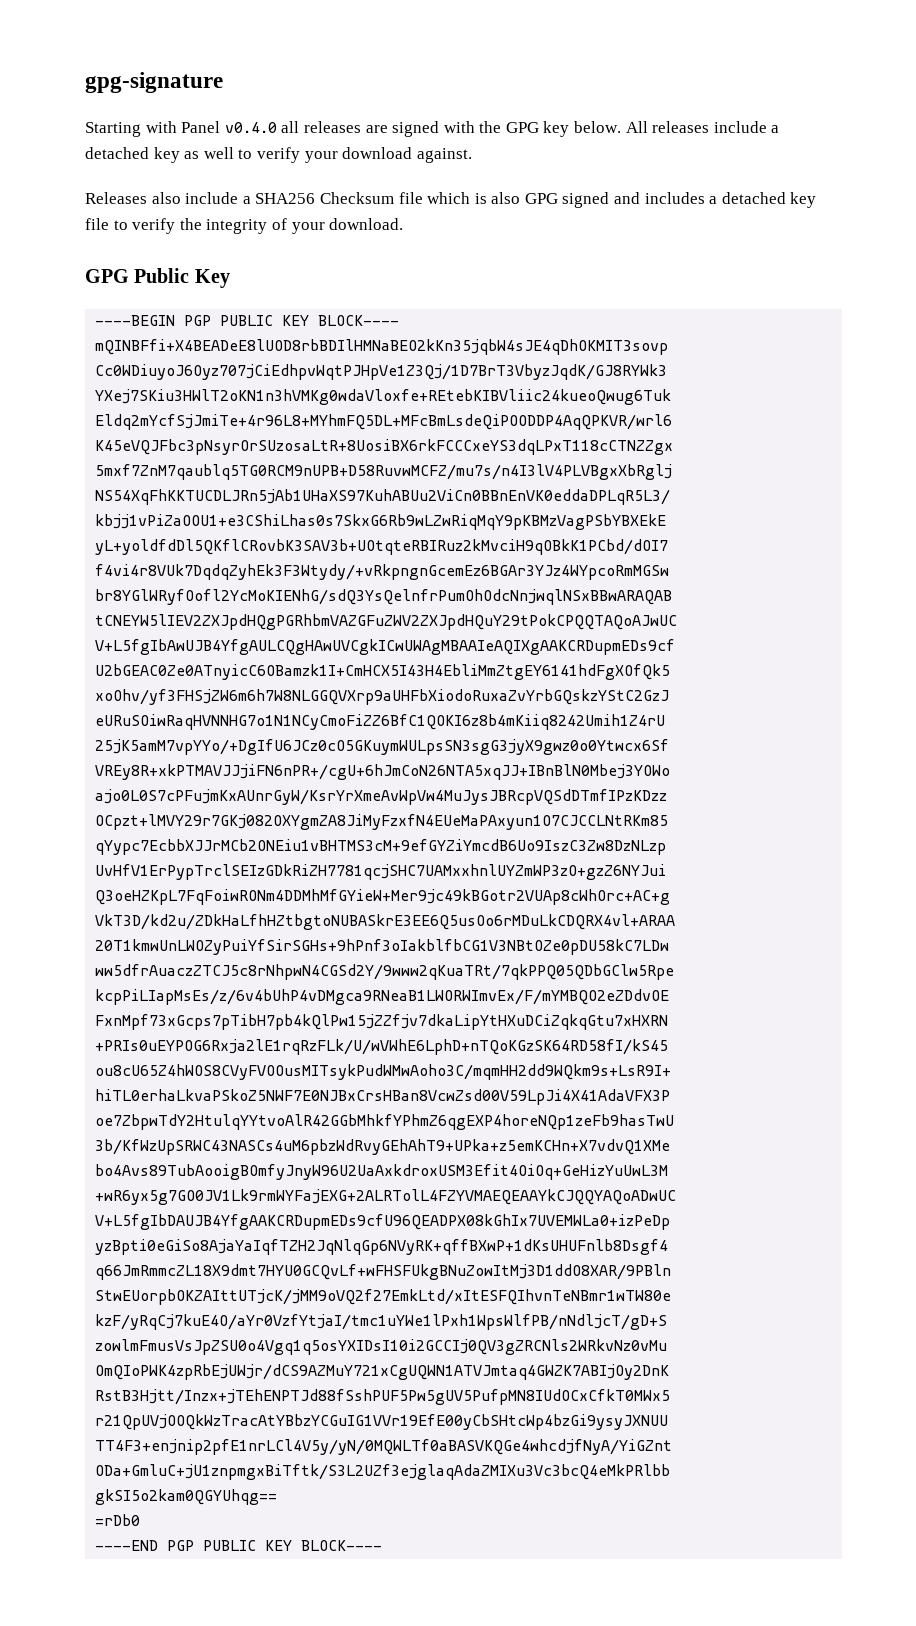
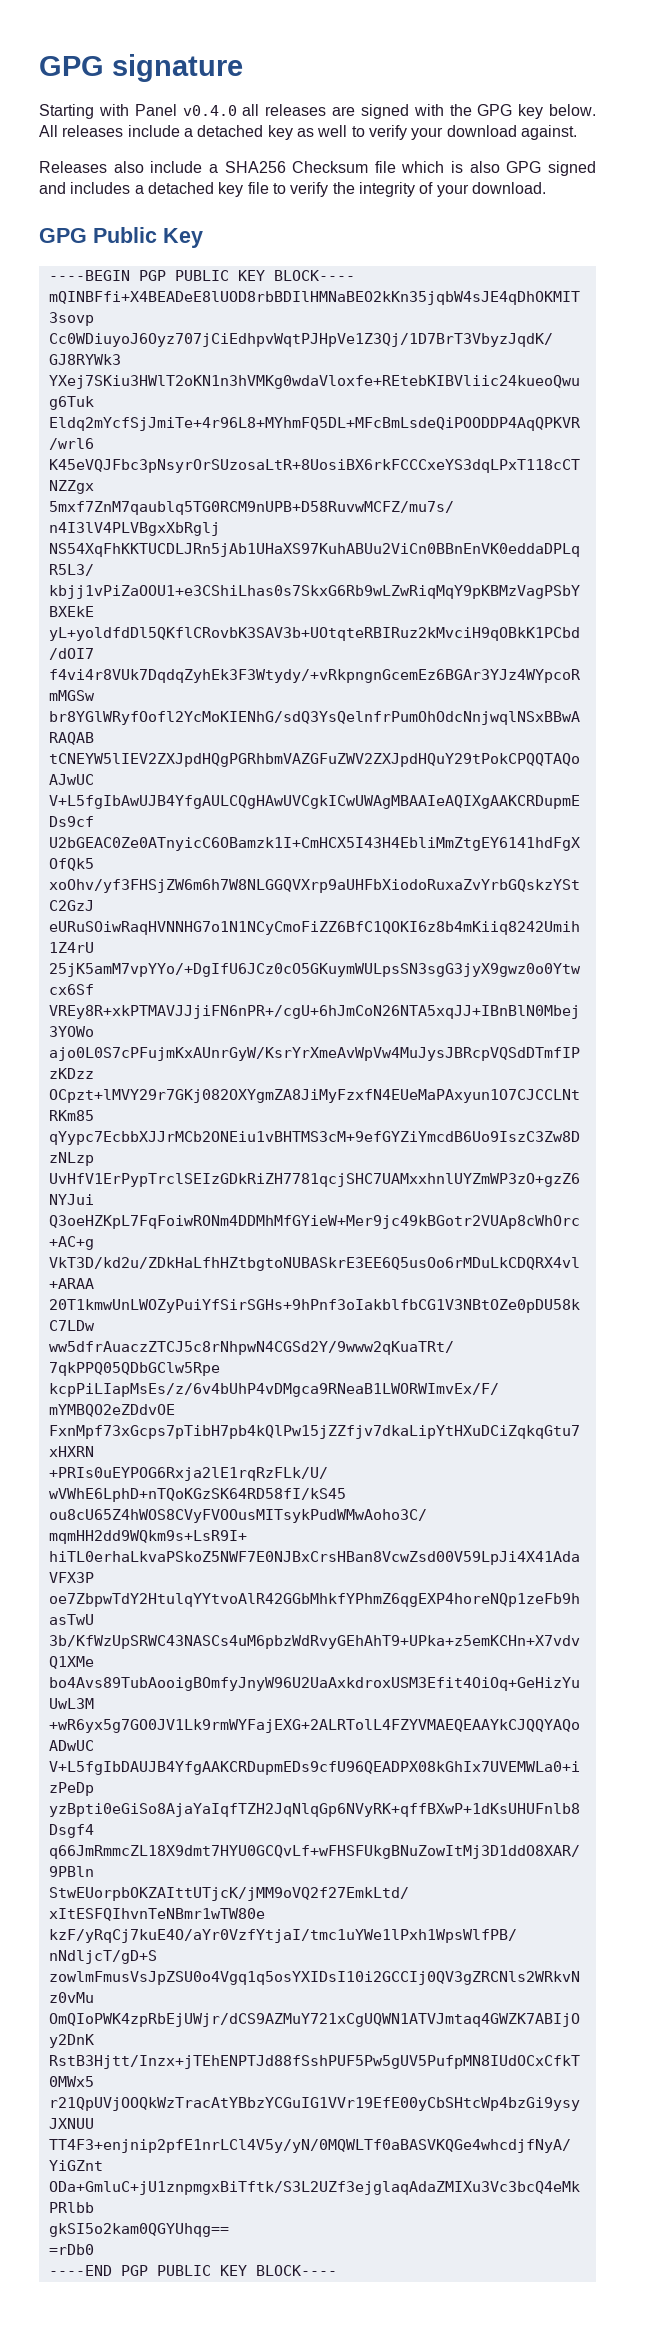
- gpg-signature
+ GPG signature

